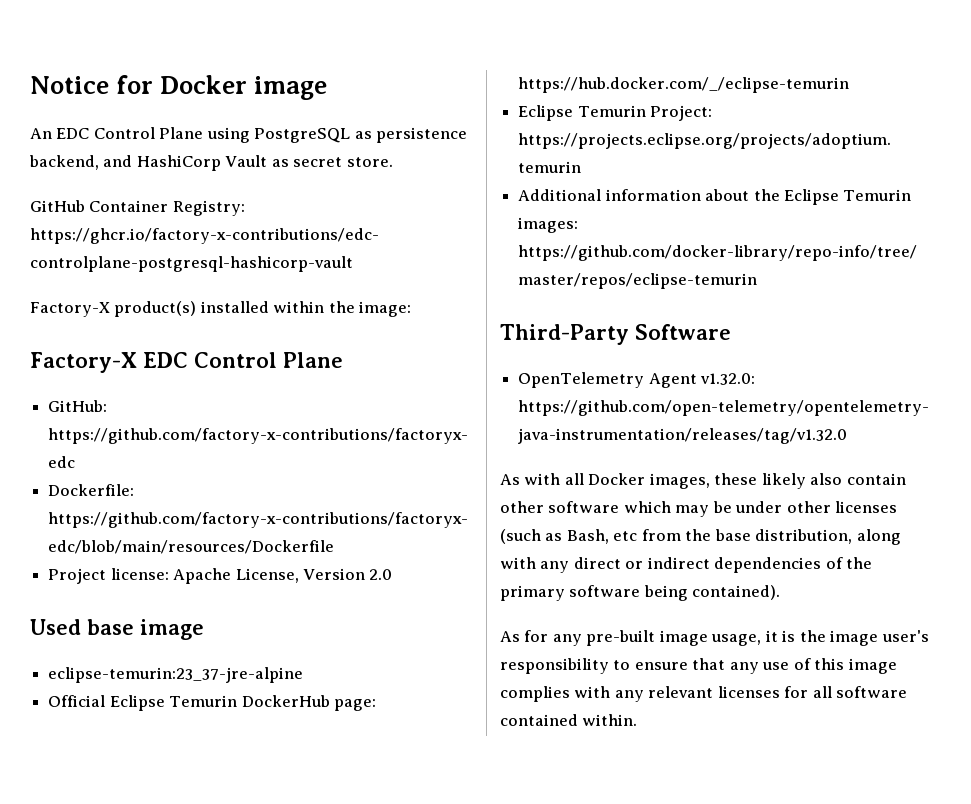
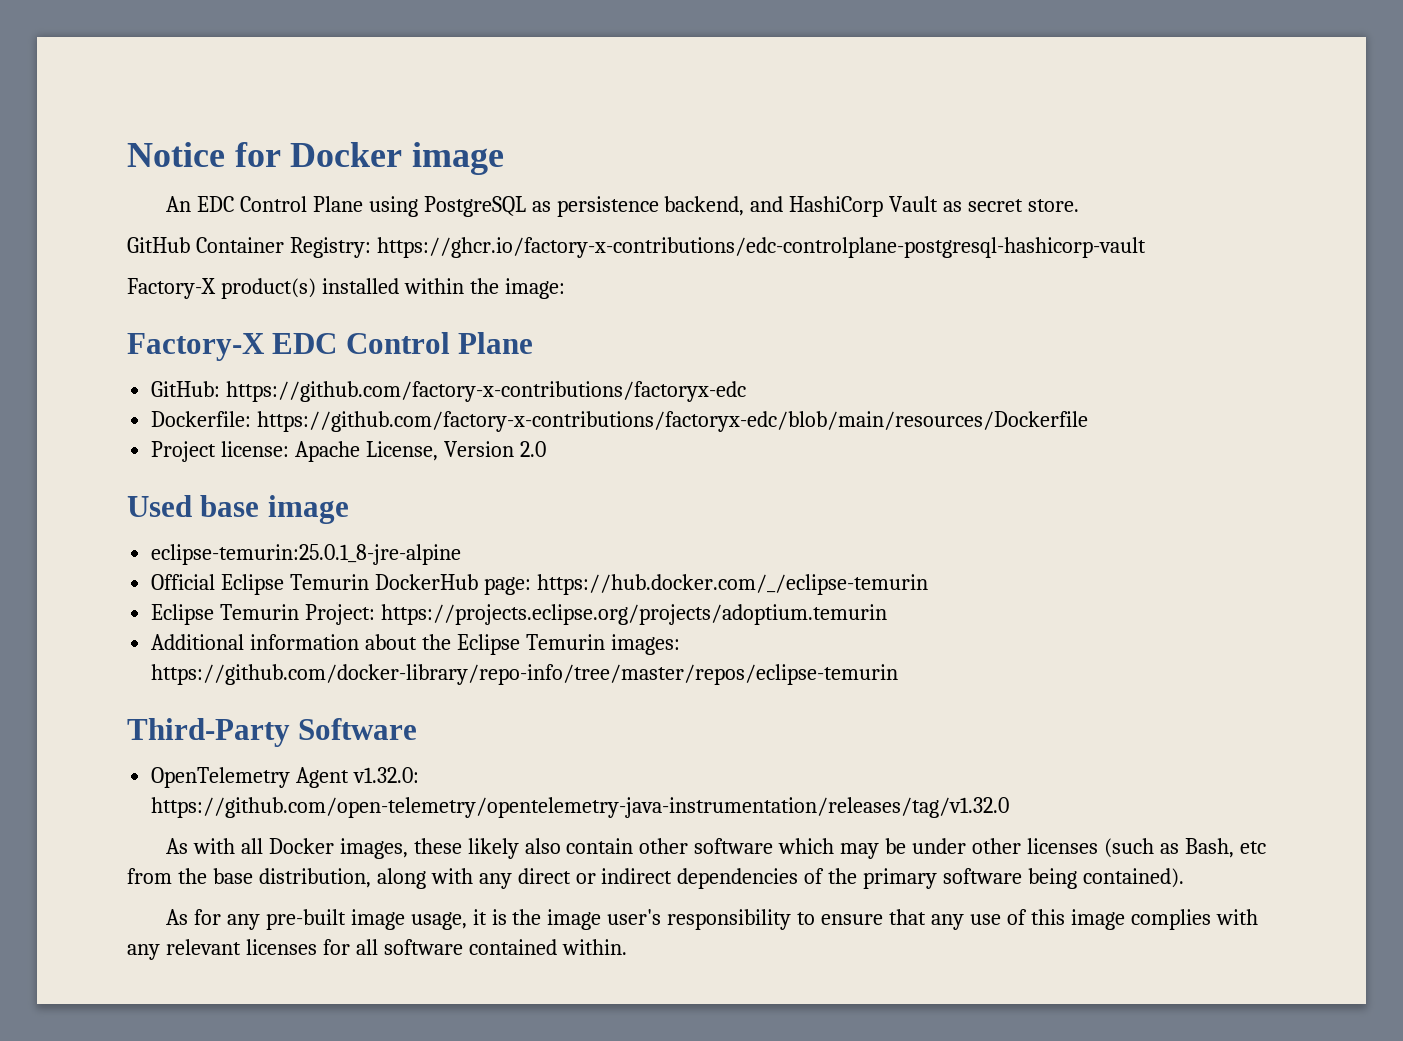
- eclipse-temurin:23_37-jre-alpine
+ eclipse-temurin:25.0.1_8-jre-alpine

